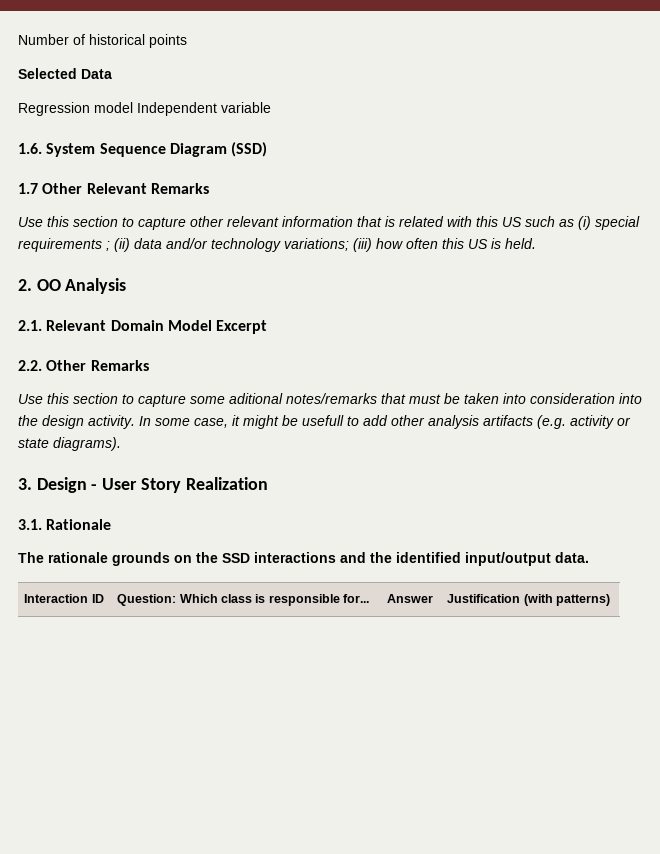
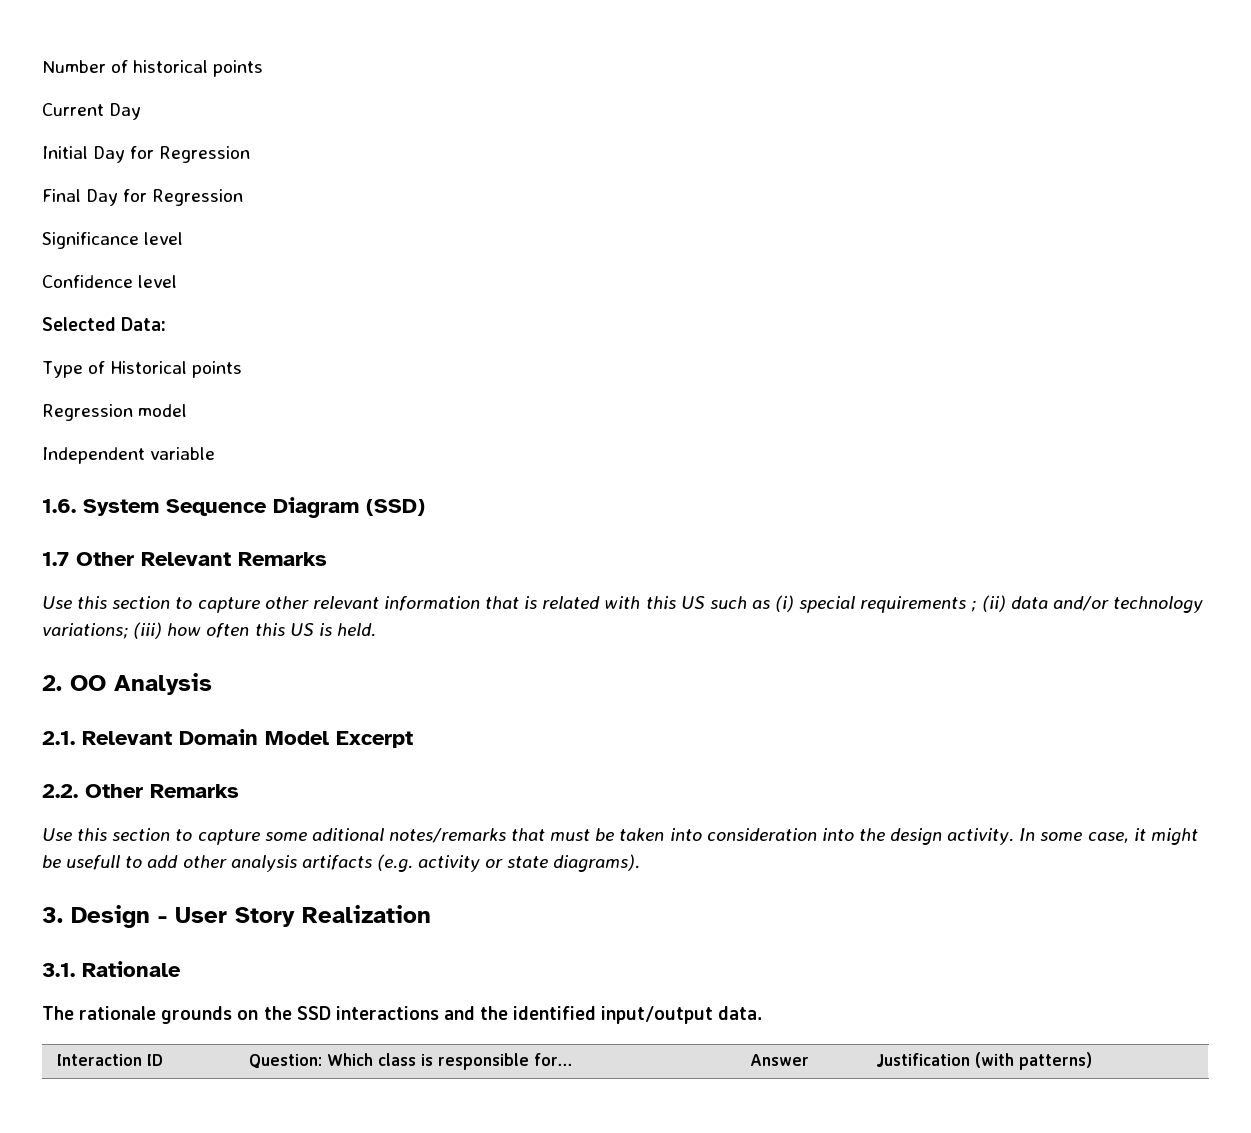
- Selected Data
+ Current Day
+ Initial Day for Regression
+ Final Day for Regression
+ Significance level
+ Confidence level
+ Selected Data:
+ Type of Historical points
- Regression model Independent variable
+ Regression model
+ Independent variable

